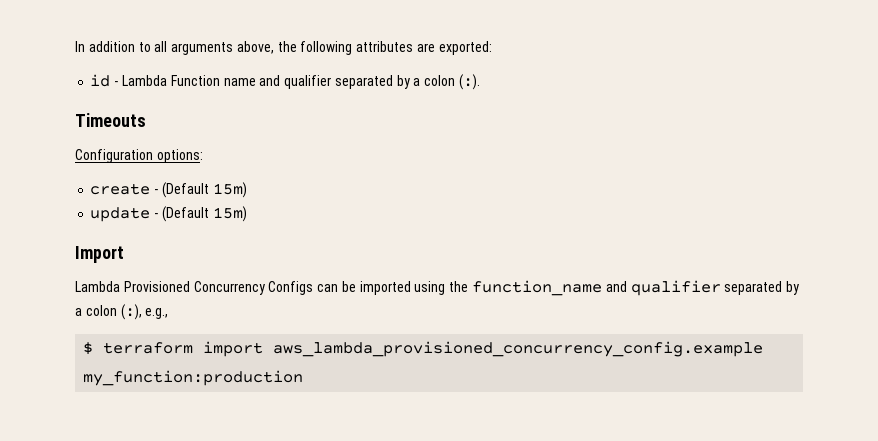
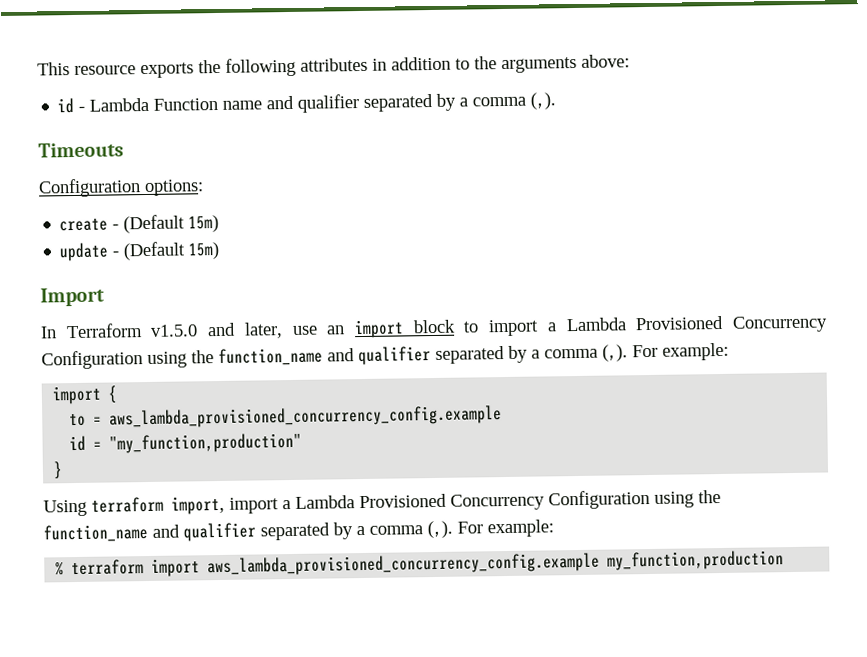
- In addition to all arguments above, the following attributes are exported:
+ This resource exports the following attributes in addition to the arguments above:
- id - Lambda Function name and qualifier separated by a colon (:).
+ id - Lambda Function name and qualifier separated by a comma (,).
- Lambda Provisioned Concurrency Configs can be imported using the function_name and qualifier separated by a colon (:), e.g.,
- $ terraform import aws_lambda_provisioned_concurrency_config.example my_function:production
+ In Terraform v1.5.0 and later, use an import block to import a Lambda Provisioned Concurrency Configuration using the function_name and qualifier separated by a comma (,). For example:
+ import {
+ to = aws_lambda_provisioned_concurrency_config.example
+ id = "my_function,production"
+ }
+ Using terraform import, import a Lambda Provisioned Concurrency Configuration using the function_name and qualifier separated by a comma (,). For example:
+ % terraform import aws_lambda_provisioned_concurrency_config.example my_function,production

